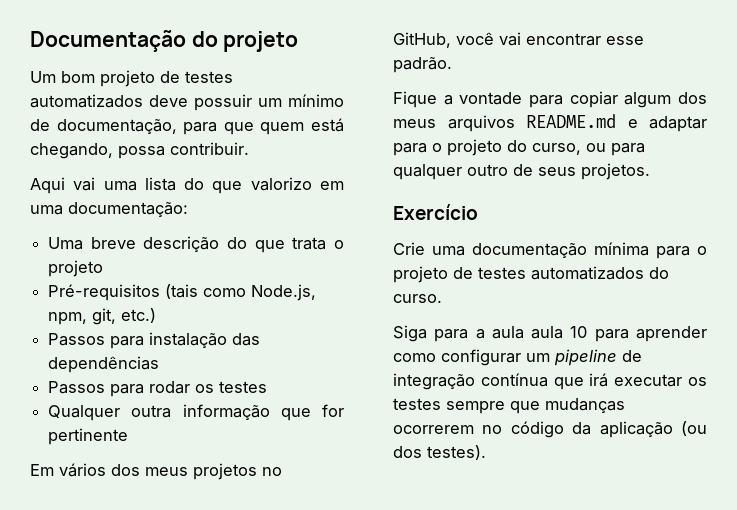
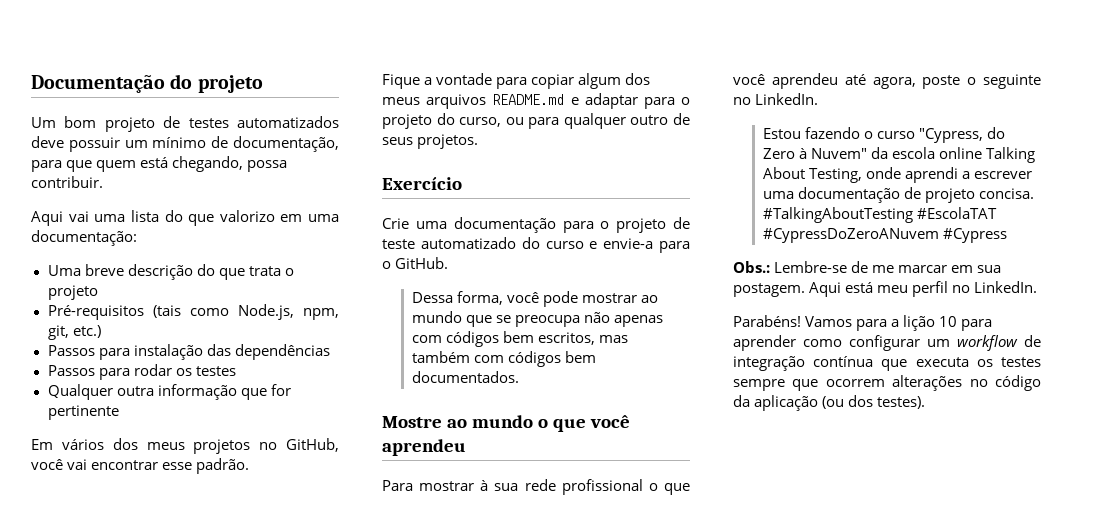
- Crie uma documentação mínima para o projeto de testes automatizados do curso.
- Siga para a aula aula 10 para aprender como configurar um pipeline de integração contínua que irá executar os testes sempre que mudanças ocorrerem no código da aplicação (ou dos testes).
+ Crie uma documentação para o projeto de teste automatizado do curso e envie-a para o GitHub.
+ Dessa forma, você pode mostrar ao mundo que se preocupa não apenas com códigos bem escritos, mas também com códigos bem documentados.
+ Mostre ao mundo o que você aprendeu
+ Para mostrar à sua rede profissional o que você aprendeu até agora, poste o seguinte no LinkedIn.
+ Estou fazendo o curso "Cypress, do Zero à Nuvem" da escola online Talking About Testing, onde aprendi a escrever uma documentação de projeto concisa. #TalkingAboutTesting #EscolaTAT #CypressDoZeroANuvem #Cypress
+ Obs.: Lembre-se de me marcar em sua postagem. Aqui está meu perfil no LinkedIn.
+ Parabéns! Vamos para a lição 10 para aprender como configurar um workflow de integração contínua que executa os testes sempre que ocorrem alterações no código da aplicação (ou dos testes).

